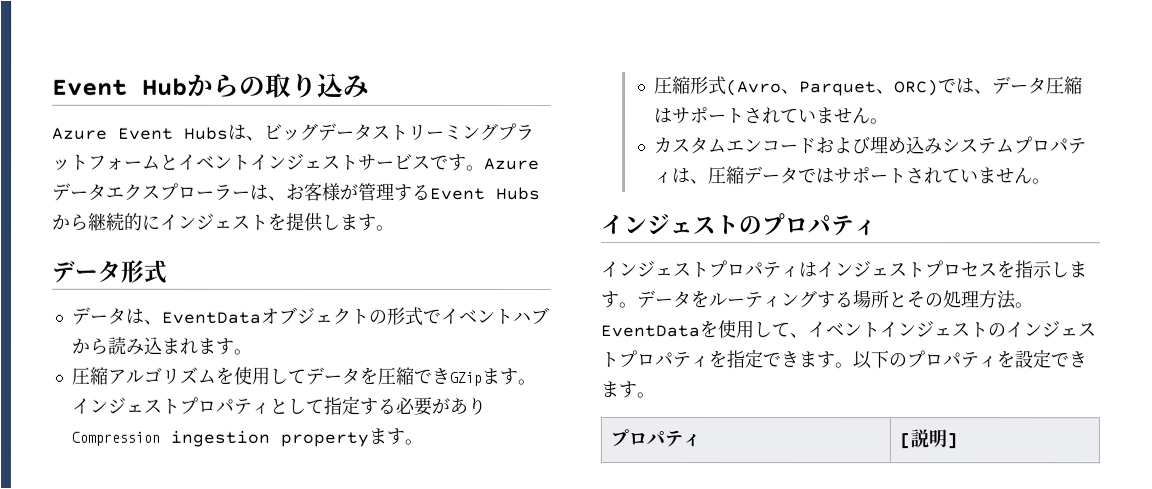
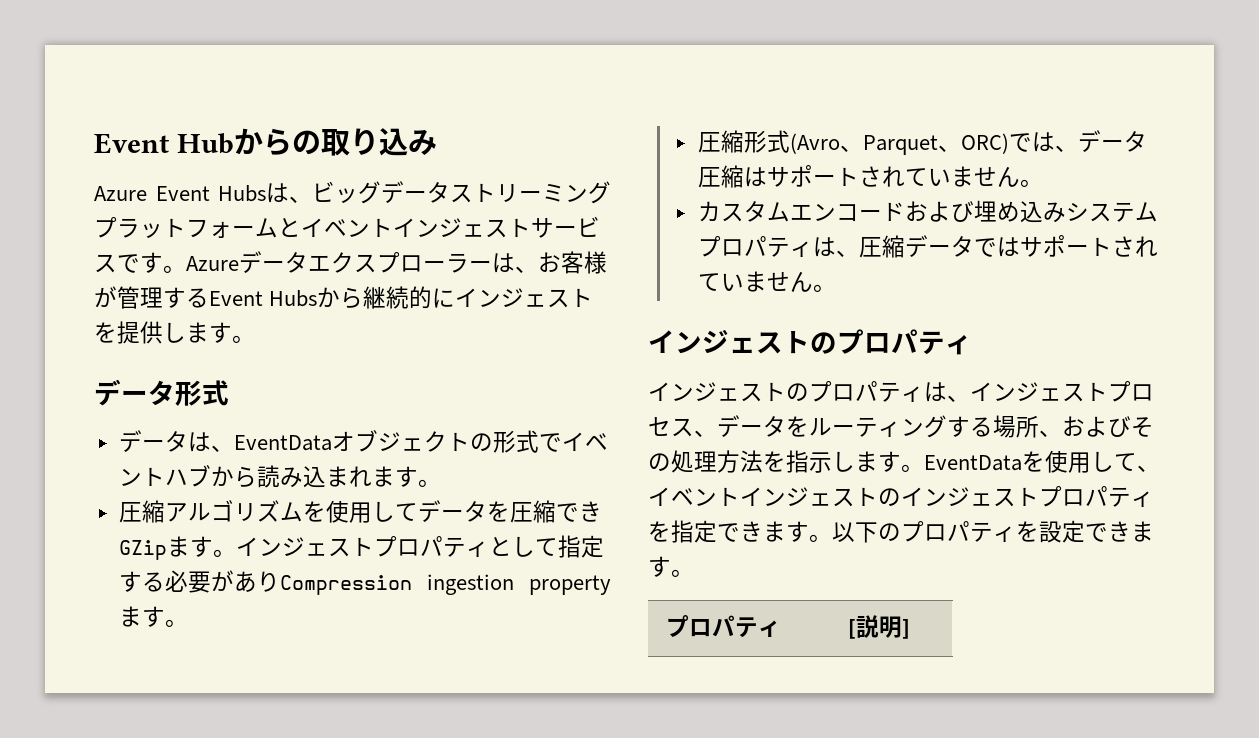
- インジェストプロパティはインジェストプロセスを指示します。データをルーティングする場所とその処理方法。
+ インジェストのプロパティは、インジェストプロセス、データをルーティングする場所、およびその処理方法を指示します。

